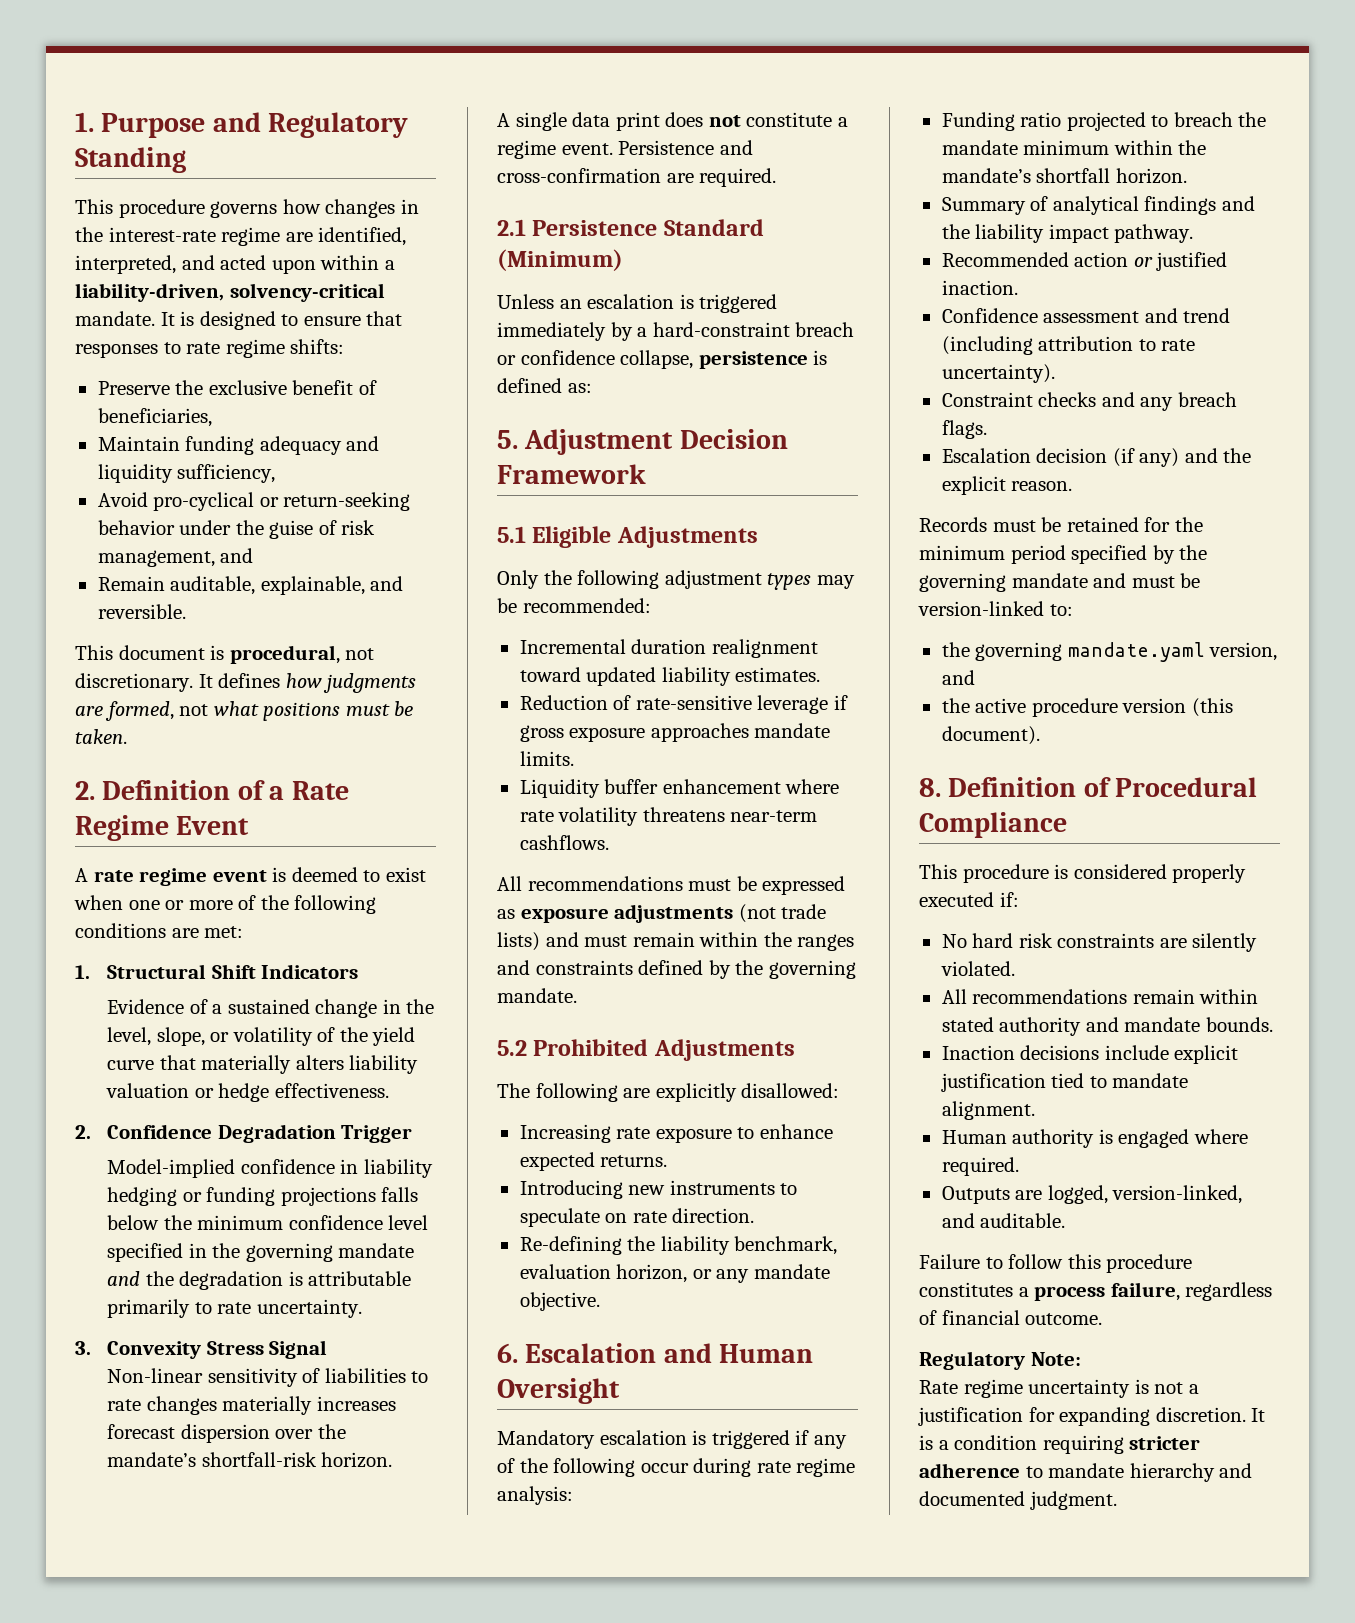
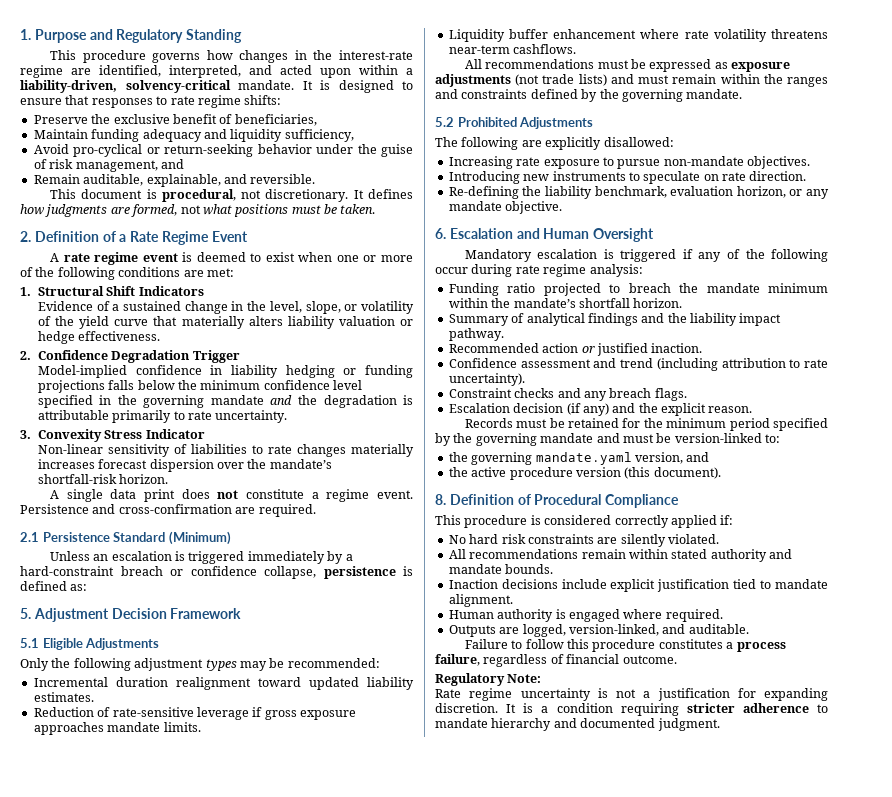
- 3. Convexity Stress Signal
+ 3. Convexity Stress Indicator
- Increasing rate exposure to enhance expected returns.
+ Increasing rate exposure to pursue non-mandate objectives.
- This procedure is considered properly executed if:
+ This procedure is considered correctly applied if:

